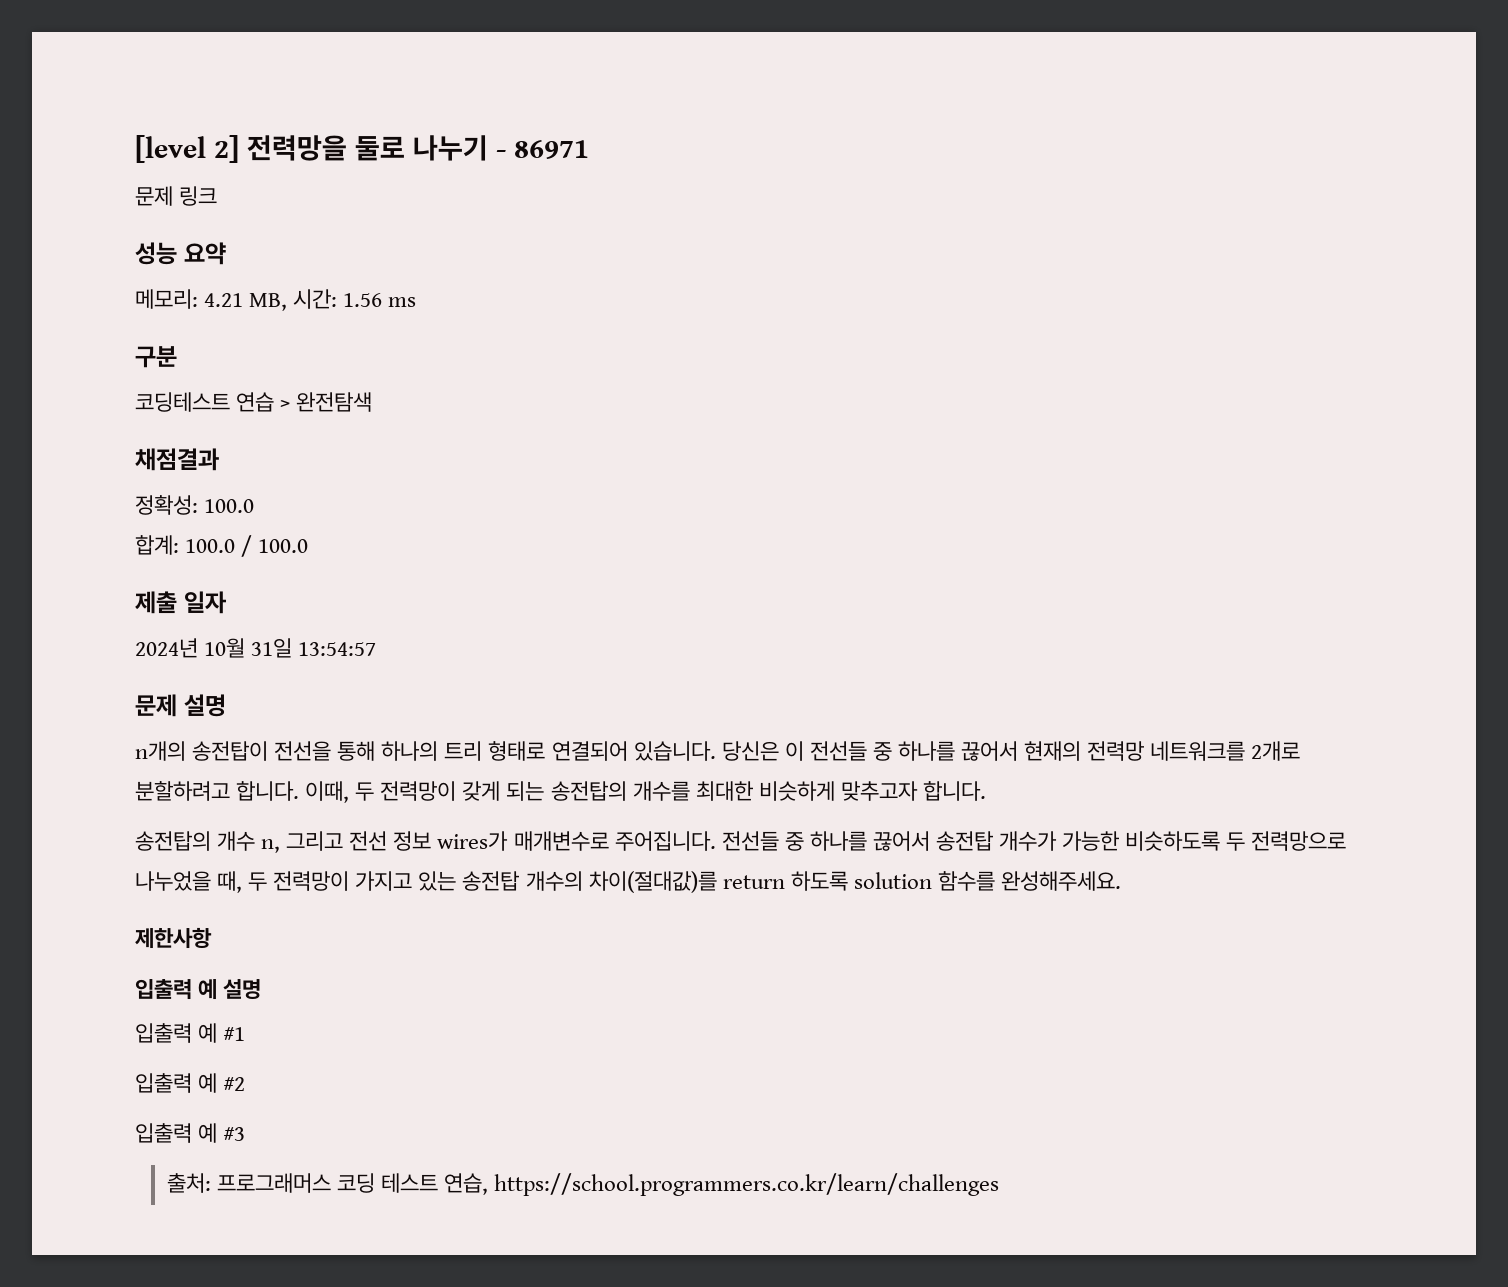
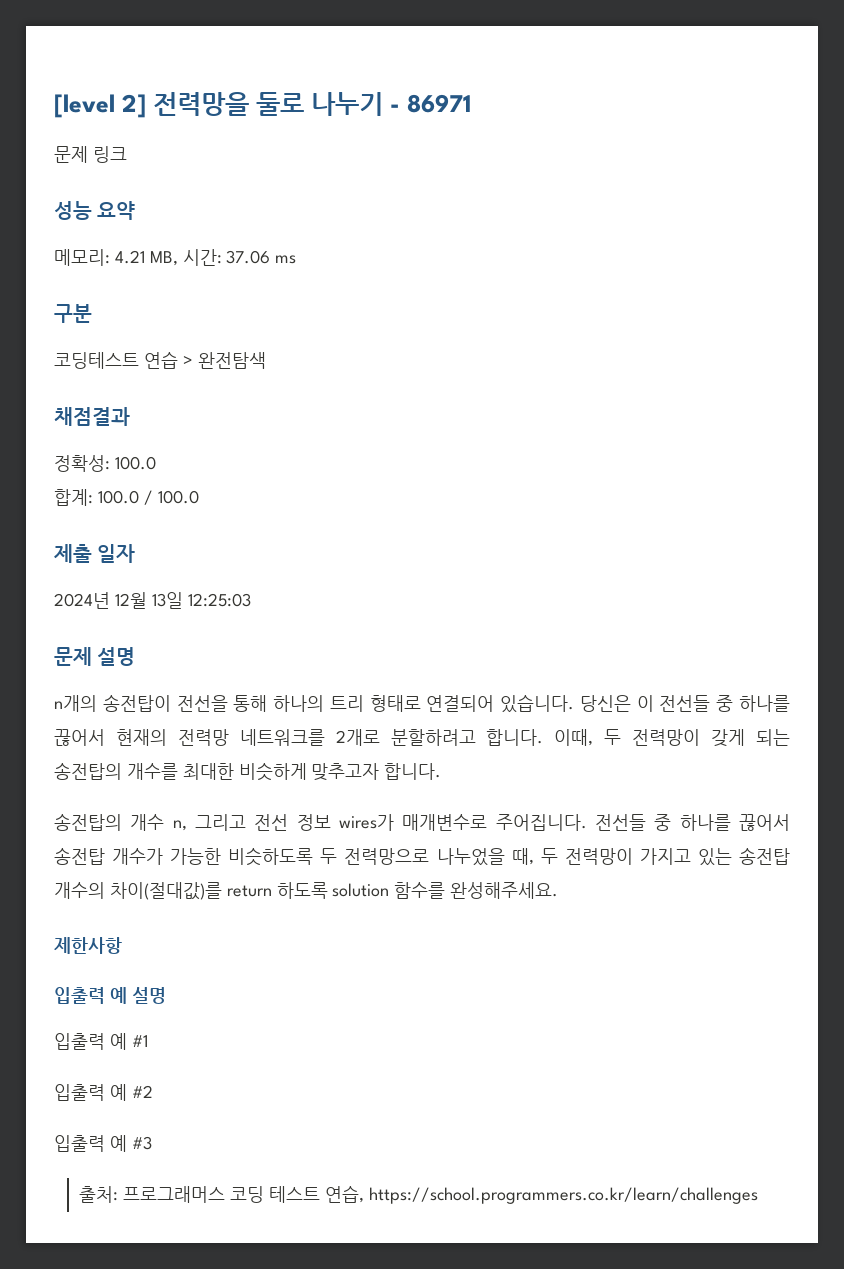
- 메모리: 4.21 MB, 시간: 1.56 ms
+ 메모리: 4.21 MB, 시간: 37.06 ms
- 2024년 10월 31일 13:54:57
+ 2024년 12월 13일 12:25:03

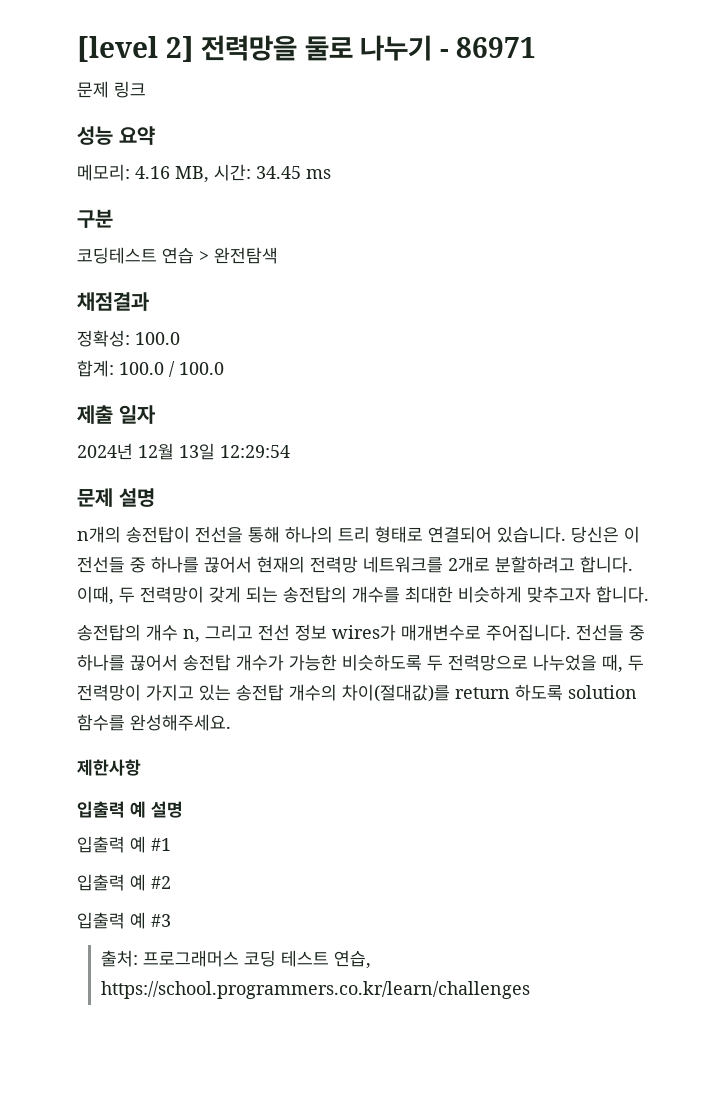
- 메모리: 4.21 MB, 시간: 37.06 ms
+ 메모리: 4.16 MB, 시간: 34.45 ms
- 2024년 12월 13일 12:25:03
+ 2024년 12월 13일 12:29:54

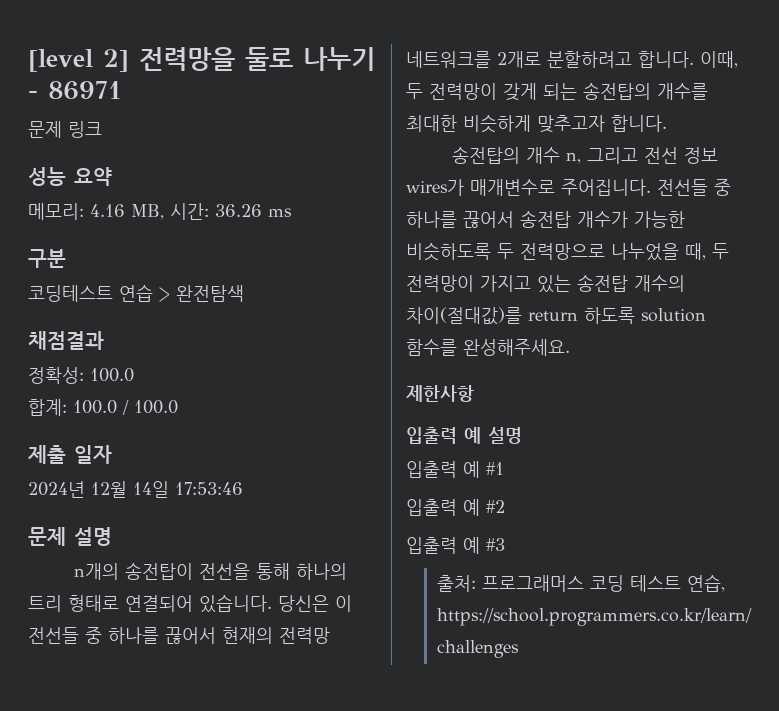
- 메모리: 4.16 MB, 시간: 34.45 ms
+ 메모리: 4.16 MB, 시간: 36.26 ms
- 2024년 12월 13일 12:29:54
+ 2024년 12월 14일 17:53:46

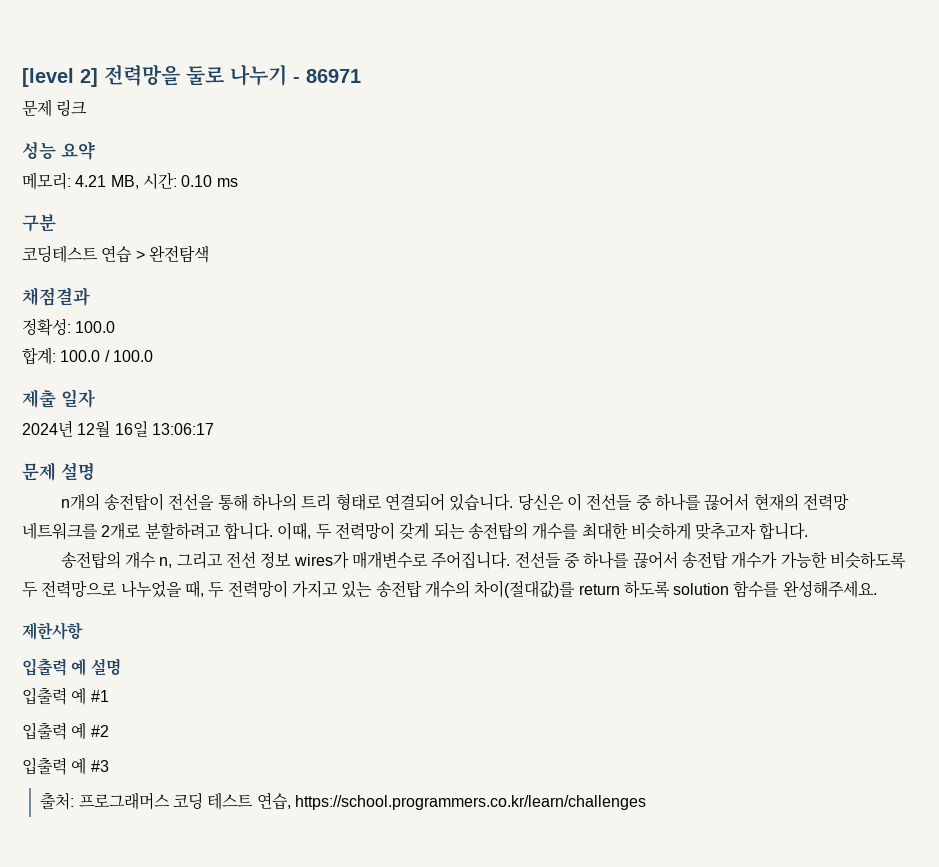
- 메모리: 4.16 MB, 시간: 36.26 ms
+ 메모리: 4.21 MB, 시간: 0.10 ms
- 2024년 12월 14일 17:53:46
+ 2024년 12월 16일 13:06:17

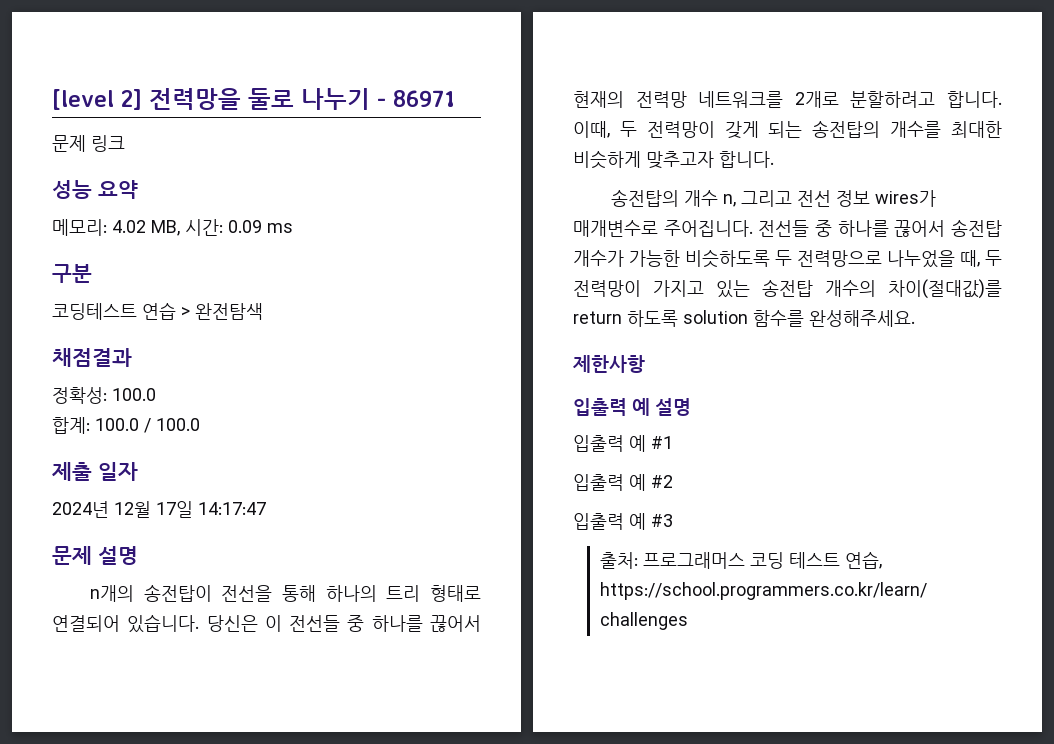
- 메모리: 4.21 MB, 시간: 0.10 ms
+ 메모리: 4.02 MB, 시간: 0.09 ms
- 2024년 12월 16일 13:06:17
+ 2024년 12월 17일 14:17:47

